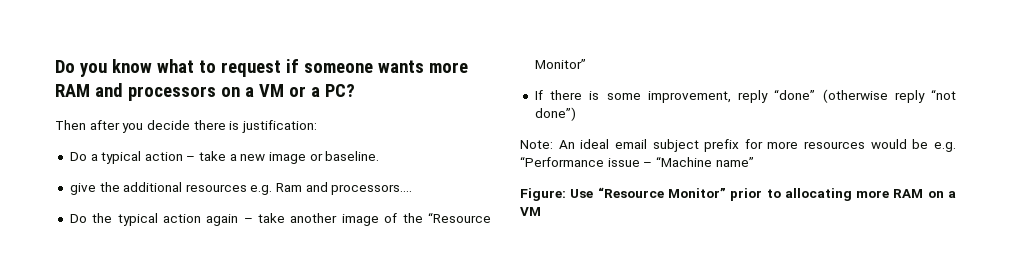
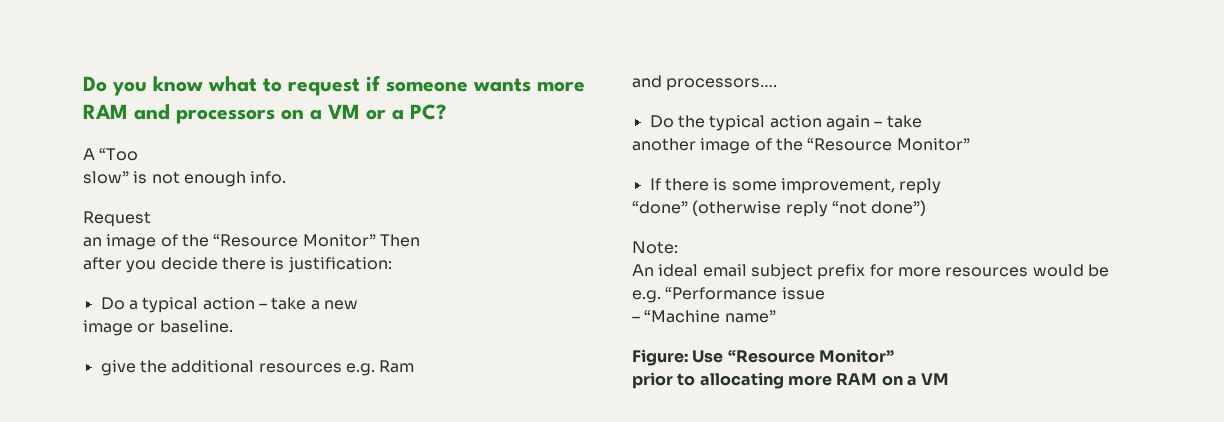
- Then after you decide there is justification:
+ A “Too
+ slow” is not enough info.
+ Request
+ an image of the “Resource Monitor” Then
+ after you decide there is justification:
- Do a typical action – take a new image or baseline.
+ Do a typical action – take a new
+ image or baseline.
- give the additional resources e.g. Ram and processors….
+ give the additional resources e.g. Ram
+ and processors….
- Do the typical action again – take another image of the “Resource Monitor”
+ Do the typical action again – take
+ another image of the “Resource Monitor”
- If there is some improvement, reply “done” (otherwise reply “not done”)
+ If there is some improvement, reply
+ “done” (otherwise reply “not done”)
- Note: An ideal email subject prefix for more resources would be e.g. “Performance issue – “Machine name”
+ Note:
+ An ideal email subject prefix for more resources would be e.g. “Performance issue
+ – “Machine name”
- Figure: Use “Resource Monitor” prior to allocating more RAM on a VM
+ Figure: Use “Resource Monitor”
+ prior to allocating more RAM on a VM

